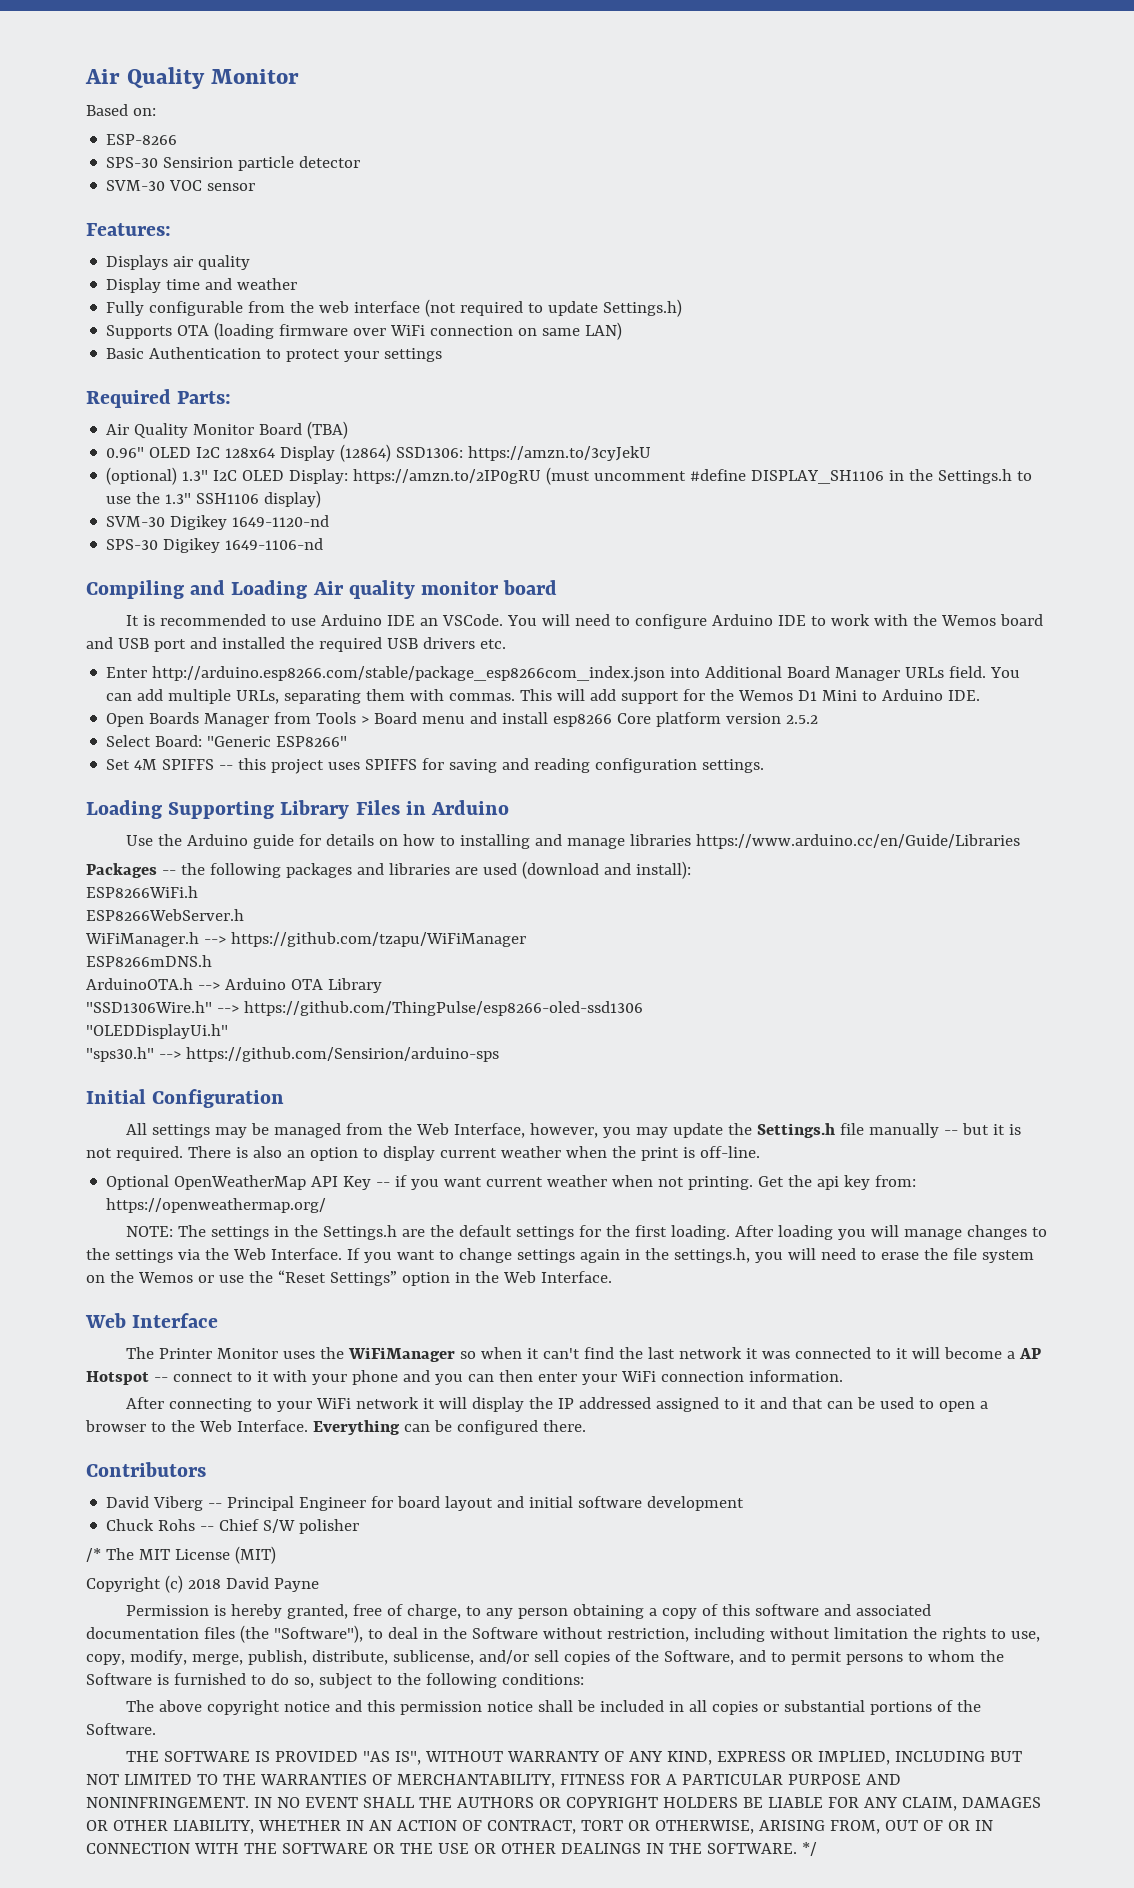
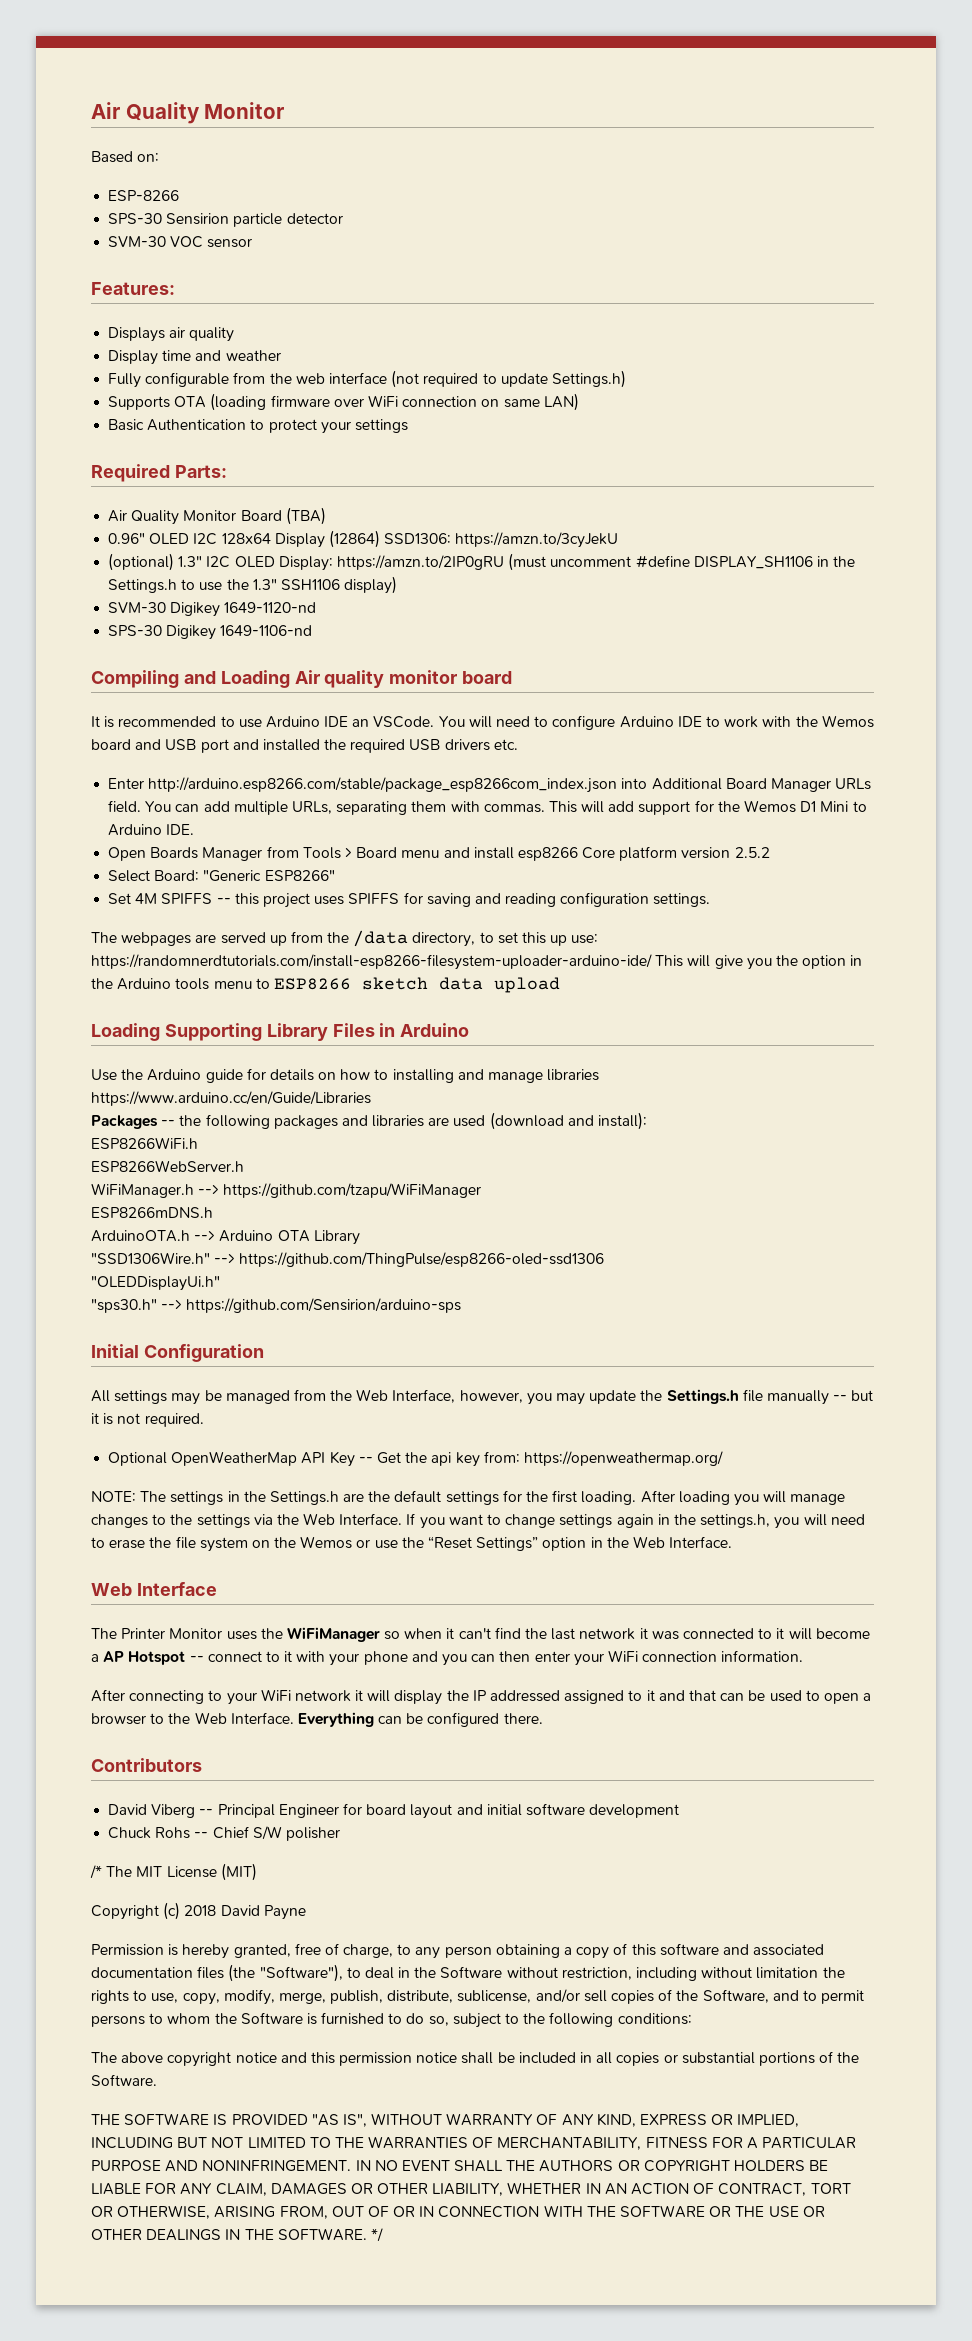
+ The webpages are served up from the /data directory, to set this up use: https://randomnerdtutorials.com/install-esp8266-filesystem-uploader-arduino-ide/ This will give you the option in the Arduino tools menu to ESP8266 sketch data upload
- There is also an option to display current weather when the print is off-line.
- Optional OpenWeatherMap API Key -- if you want current weather when not printing. Get the api key from: https://openweathermap.org/
+ Optional OpenWeatherMap API Key -- Get the api key from: https://openweathermap.org/

